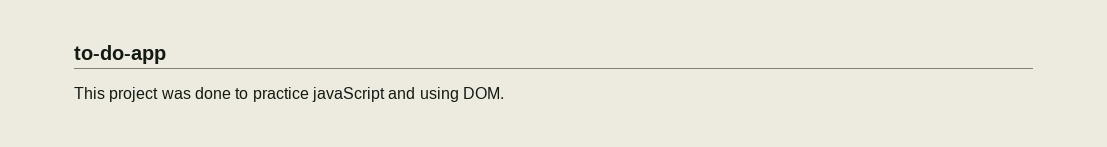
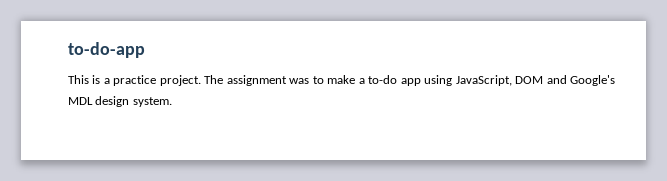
- This project was done to practice javaScript and using DOM.
+ This is a practice project. The assignment was to make a to-do app using JavaScript, DOM and Google's MDL design system.

